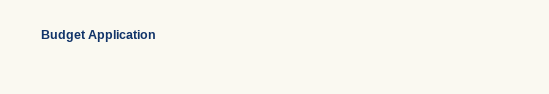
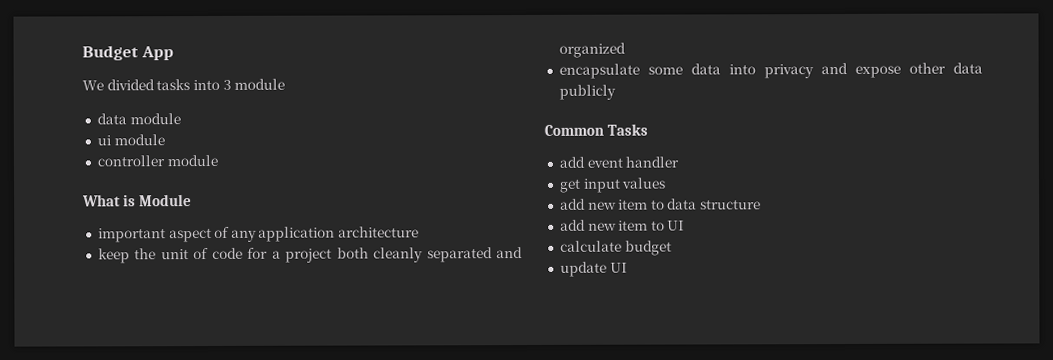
- Budget Application
+ Budget App
+ We divided tasks into 3 module
+ data module
+ ui module
+ controller module
+ What is Module
+ important aspect of any application architecture
+ keep the unit of code for a project both cleanly separated and organized
+ encapsulate some data into privacy and expose other data publicly
+ Common Tasks
+ add event handler
+ get input values
+ add new item to data structure
+ add new item to UI
+ calculate budget
+ update UI

